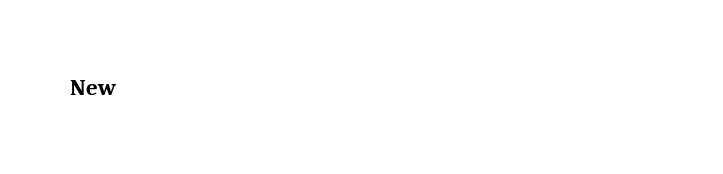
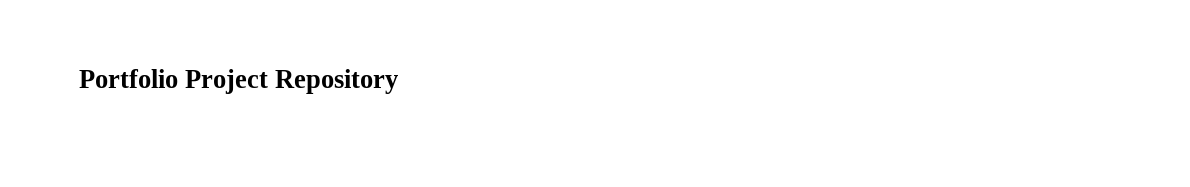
- New
+ Portfolio Project Repository

